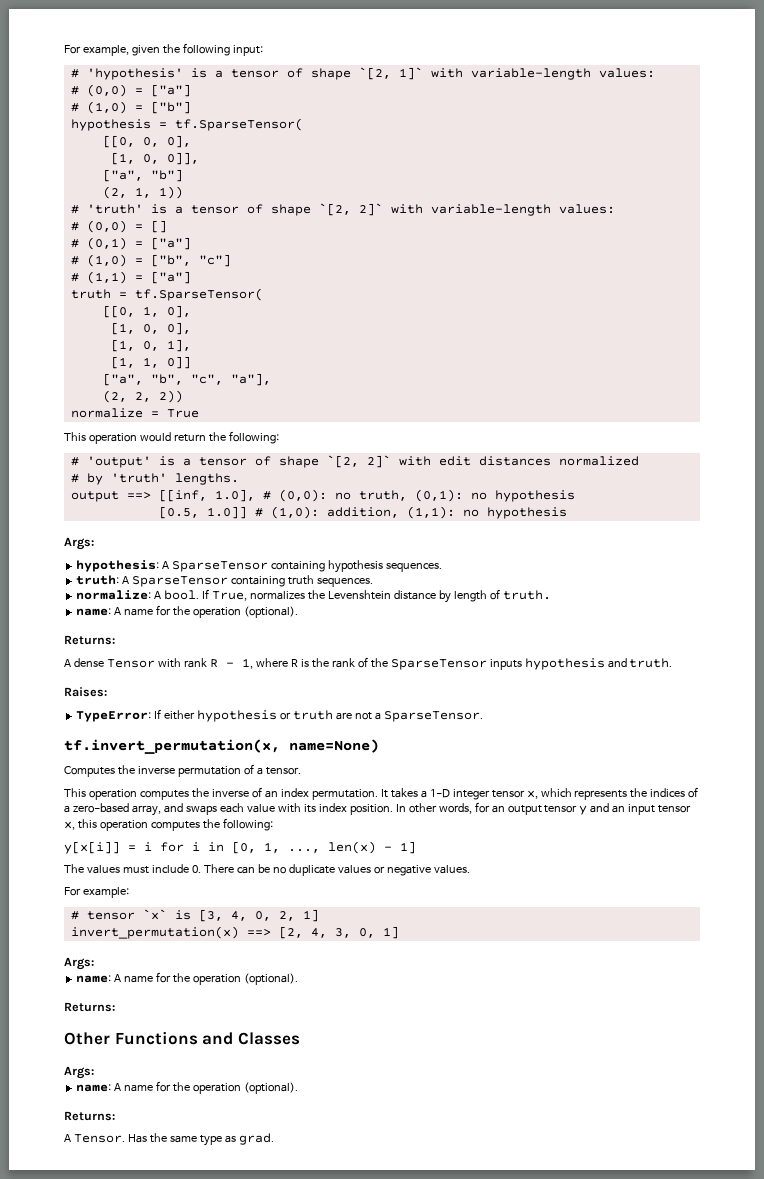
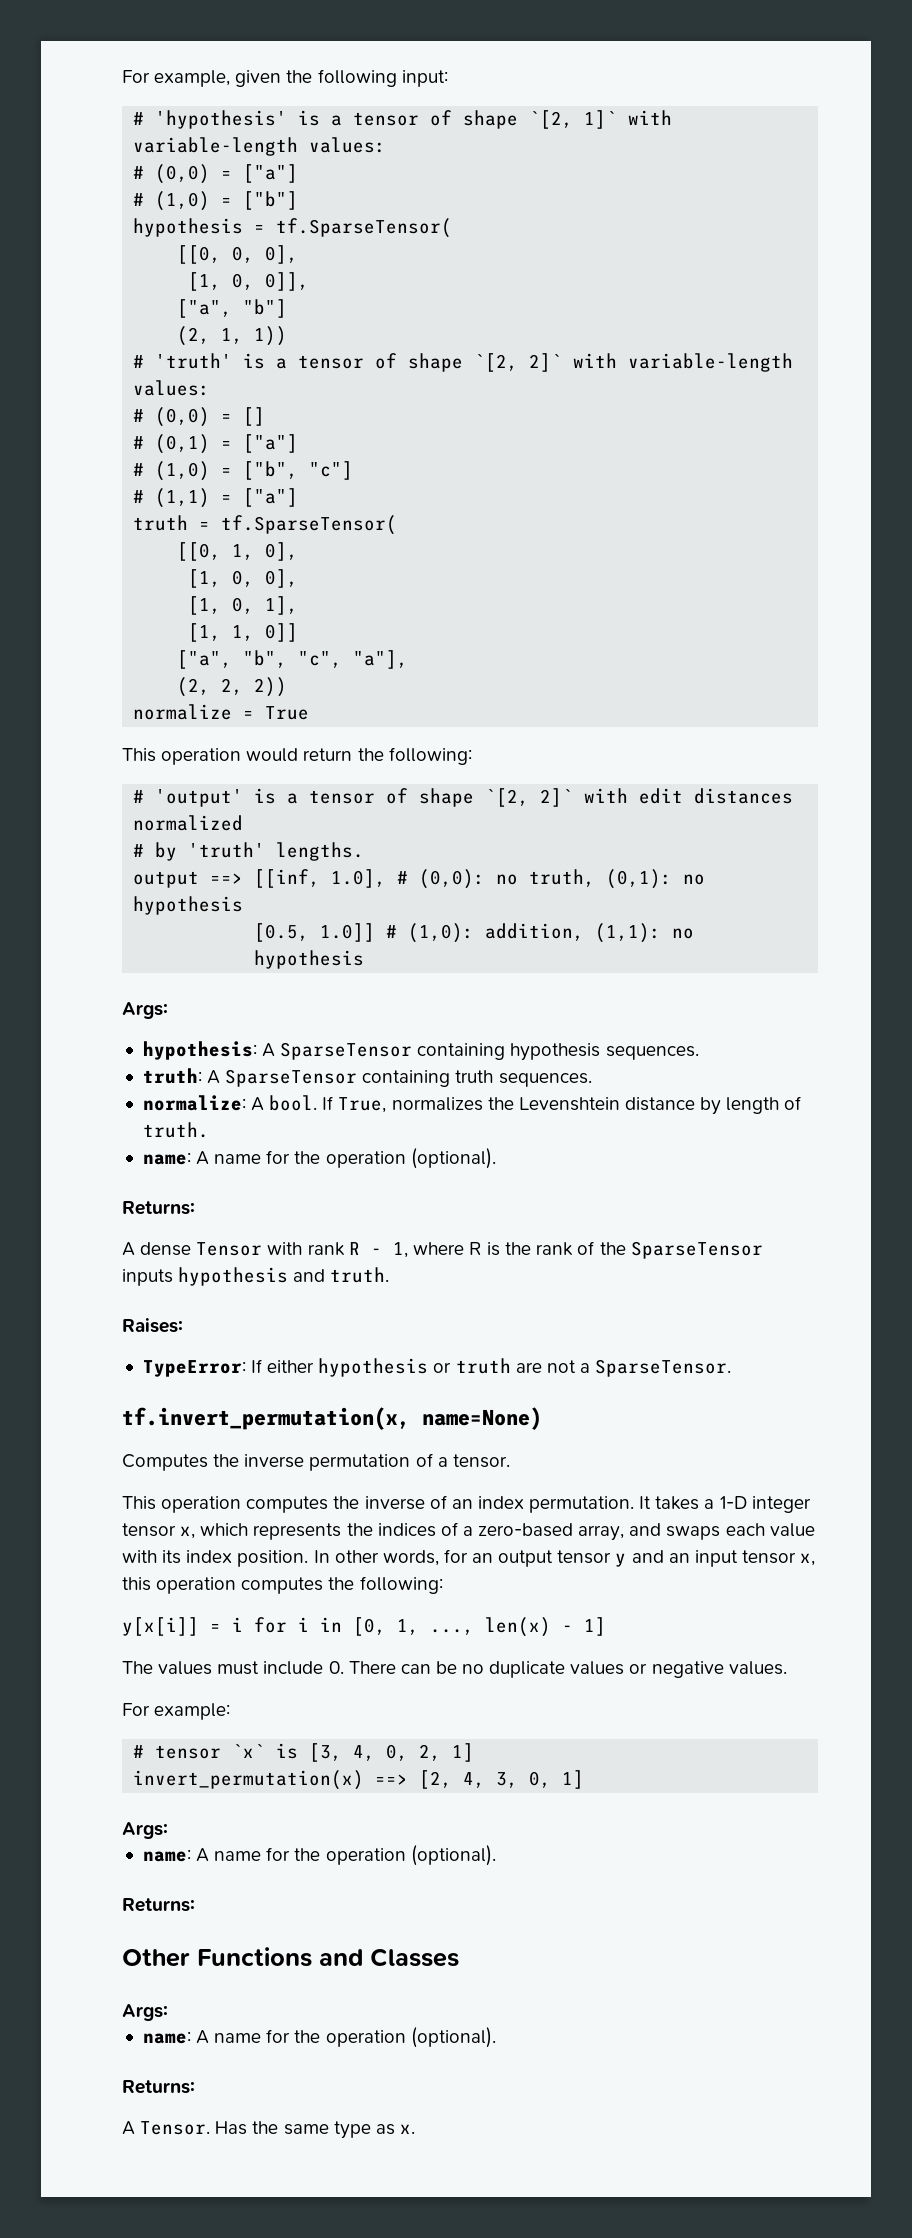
- Has the same type as grad.
+ Has the same type as x.

